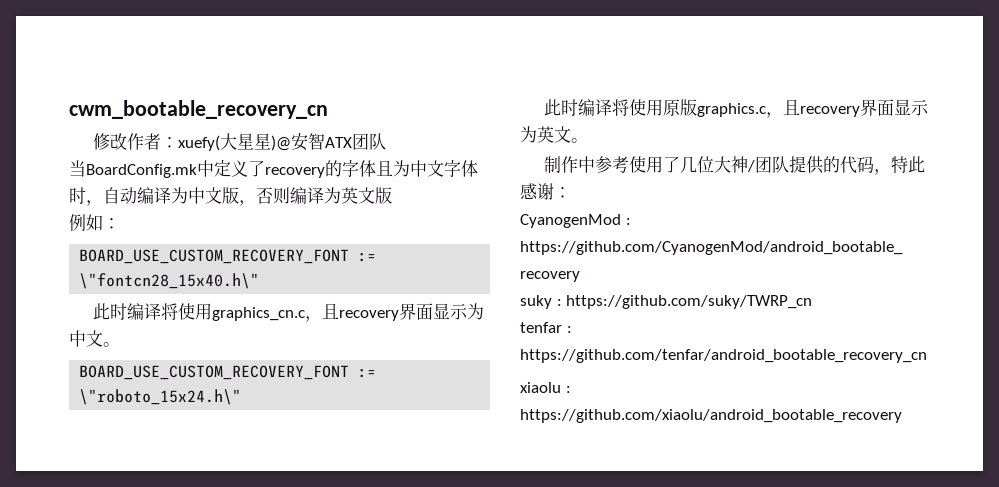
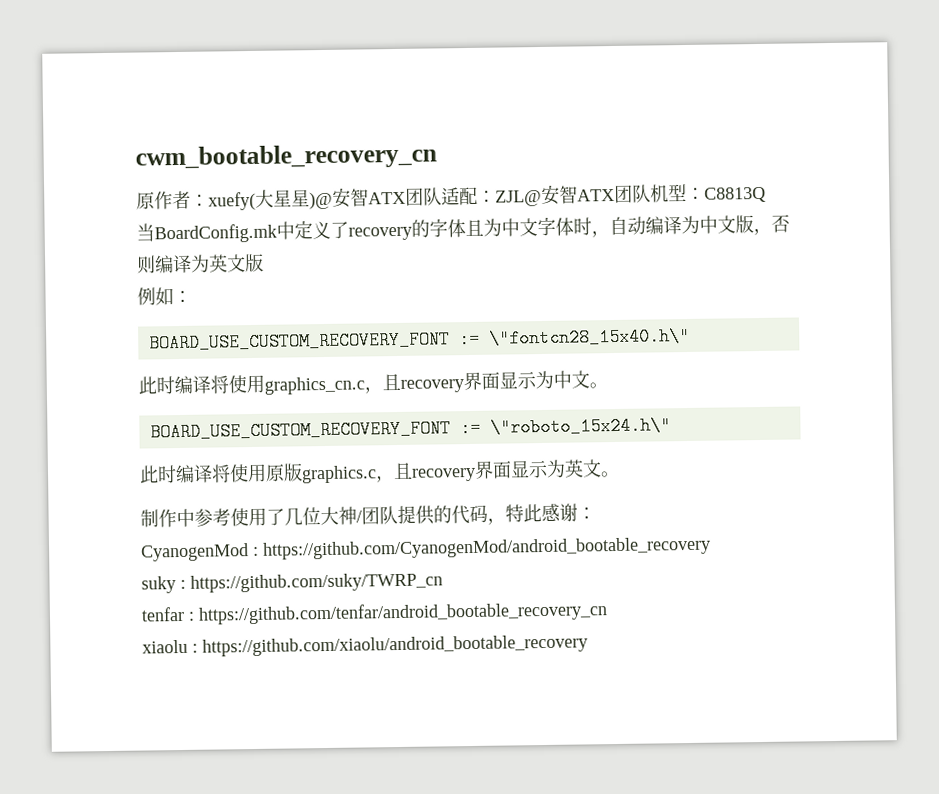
- 修改作者：xuefy(大星星)@安智ATX团队
+ 原作者：xuefy(大星星)@安智ATX团队适配：ZJL@安智ATX团队机型：C8813Q

